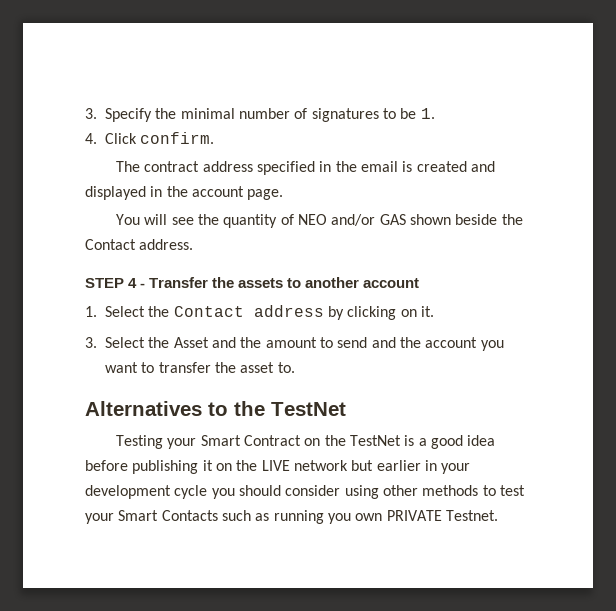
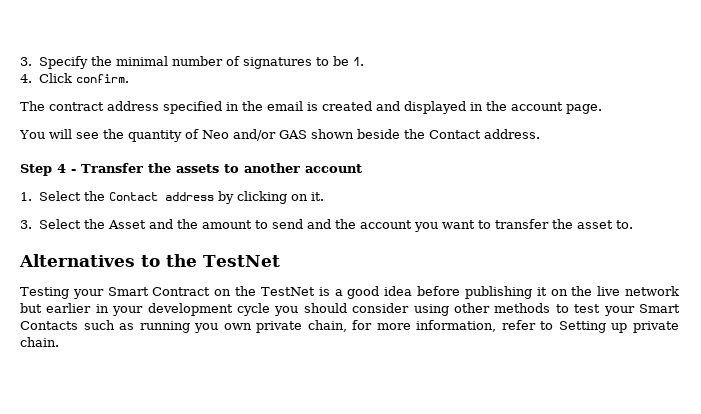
- You will see the quantity of NEO and/or GAS shown beside the Contact address.
+ You will see the quantity of Neo and/or GAS shown beside the Contact address.
- STEP 4 - Transfer the assets to another account
+ Step 4 - Transfer the assets to another account
- Testing your Smart Contract on the TestNet is a good idea before publishing it on the LIVE network but earlier in your development cycle you should consider using other methods to test your Smart Contacts such as running you own PRIVATE Testnet.
+ Testing your Smart Contract on the TestNet is a good idea before publishing it on the live network but earlier in your development cycle you should consider using other methods to test your Smart Contacts such as running you own private chain, for more information, refer to Setting up private chain.

